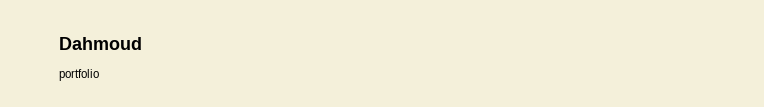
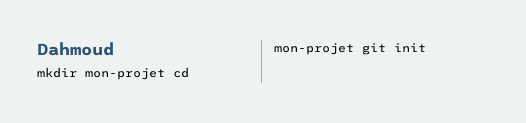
- portfolio
+ mkdir mon-projet cd mon-projet git init

